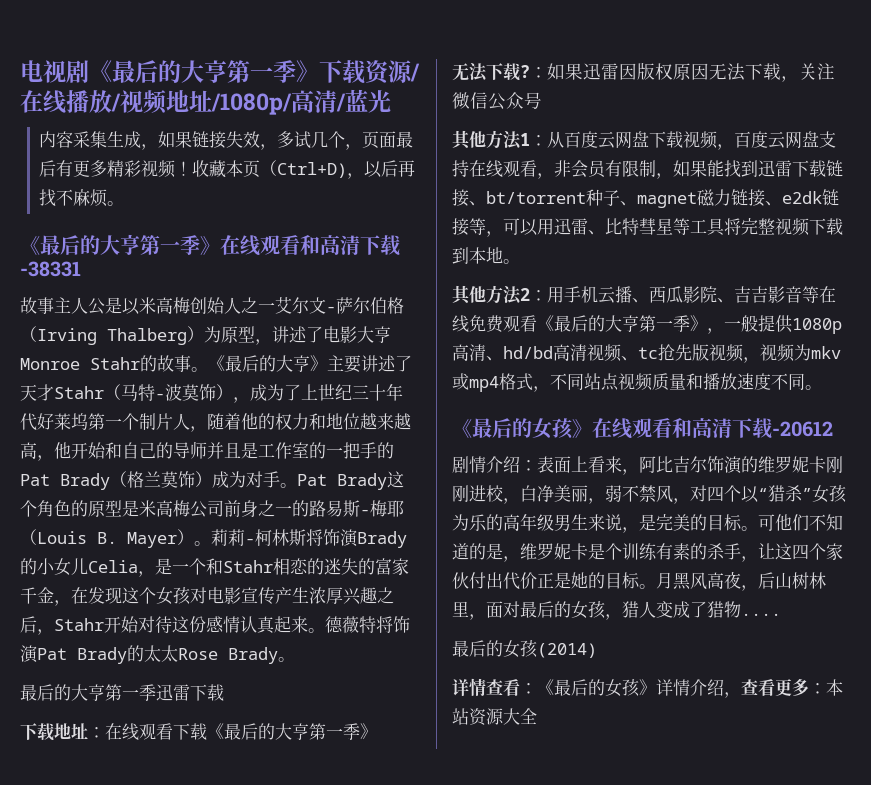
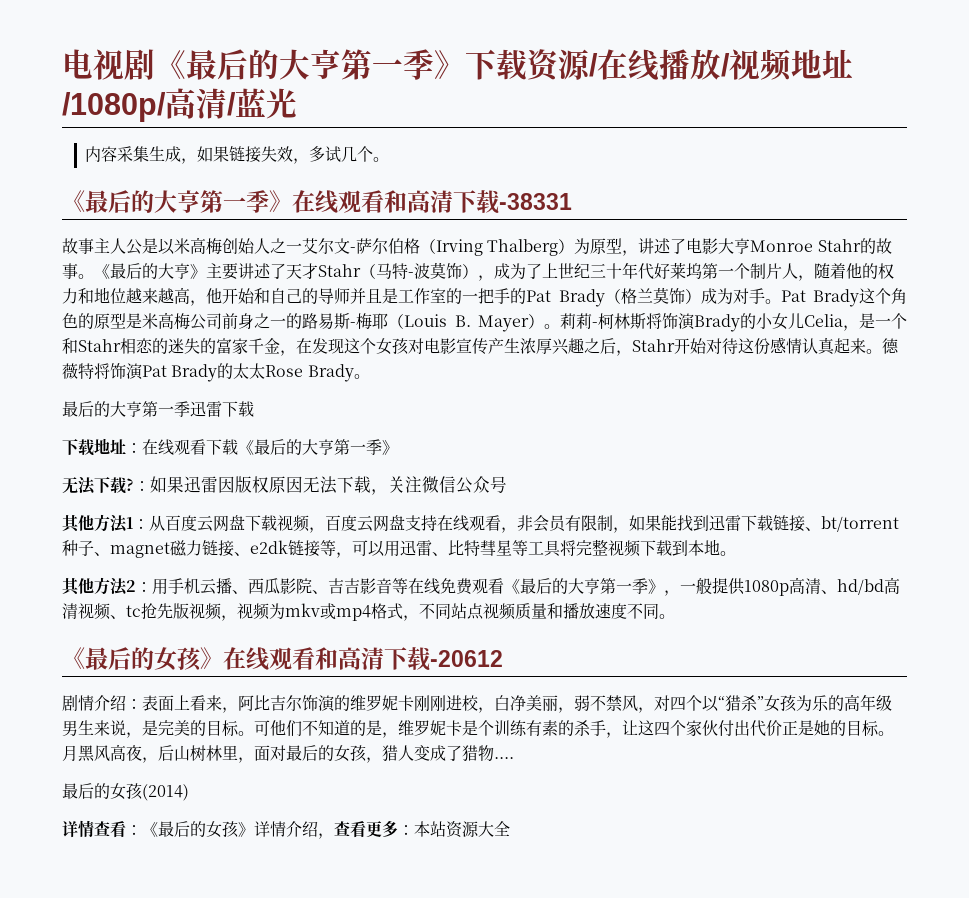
- 内容采集生成，如果链接失效，多试几个，页面最后有更多精彩视频！收藏本页（Ctrl+D)，以后再找不麻烦。
+ 内容采集生成，如果链接失效，多试几个。

